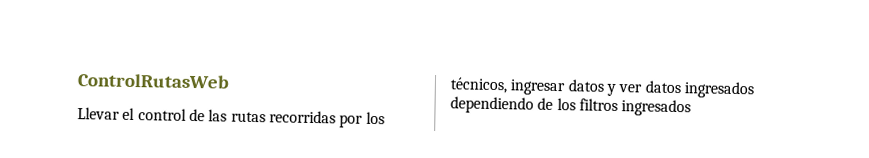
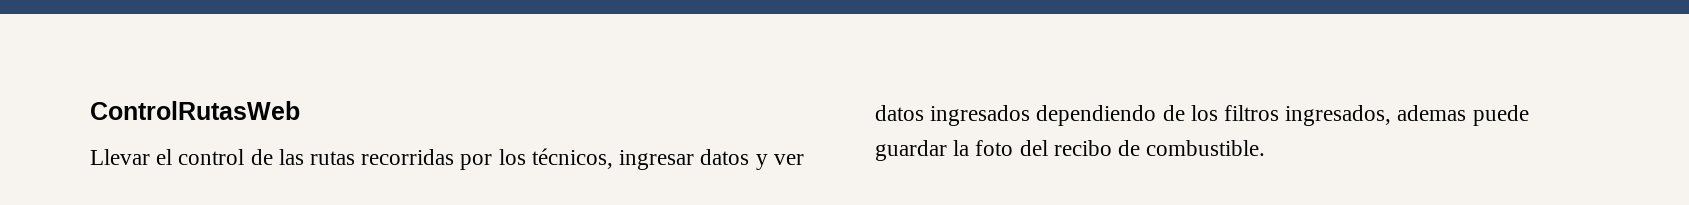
- Llevar el control de las rutas recorridas por los técnicos, ingresar datos y ver datos ingresados dependiendo de los filtros ingresados
+ Llevar el control de las rutas recorridas por los técnicos, ingresar datos y ver datos ingresados dependiendo de los filtros ingresados, ademas puede guardar la foto del recibo de combustible.

